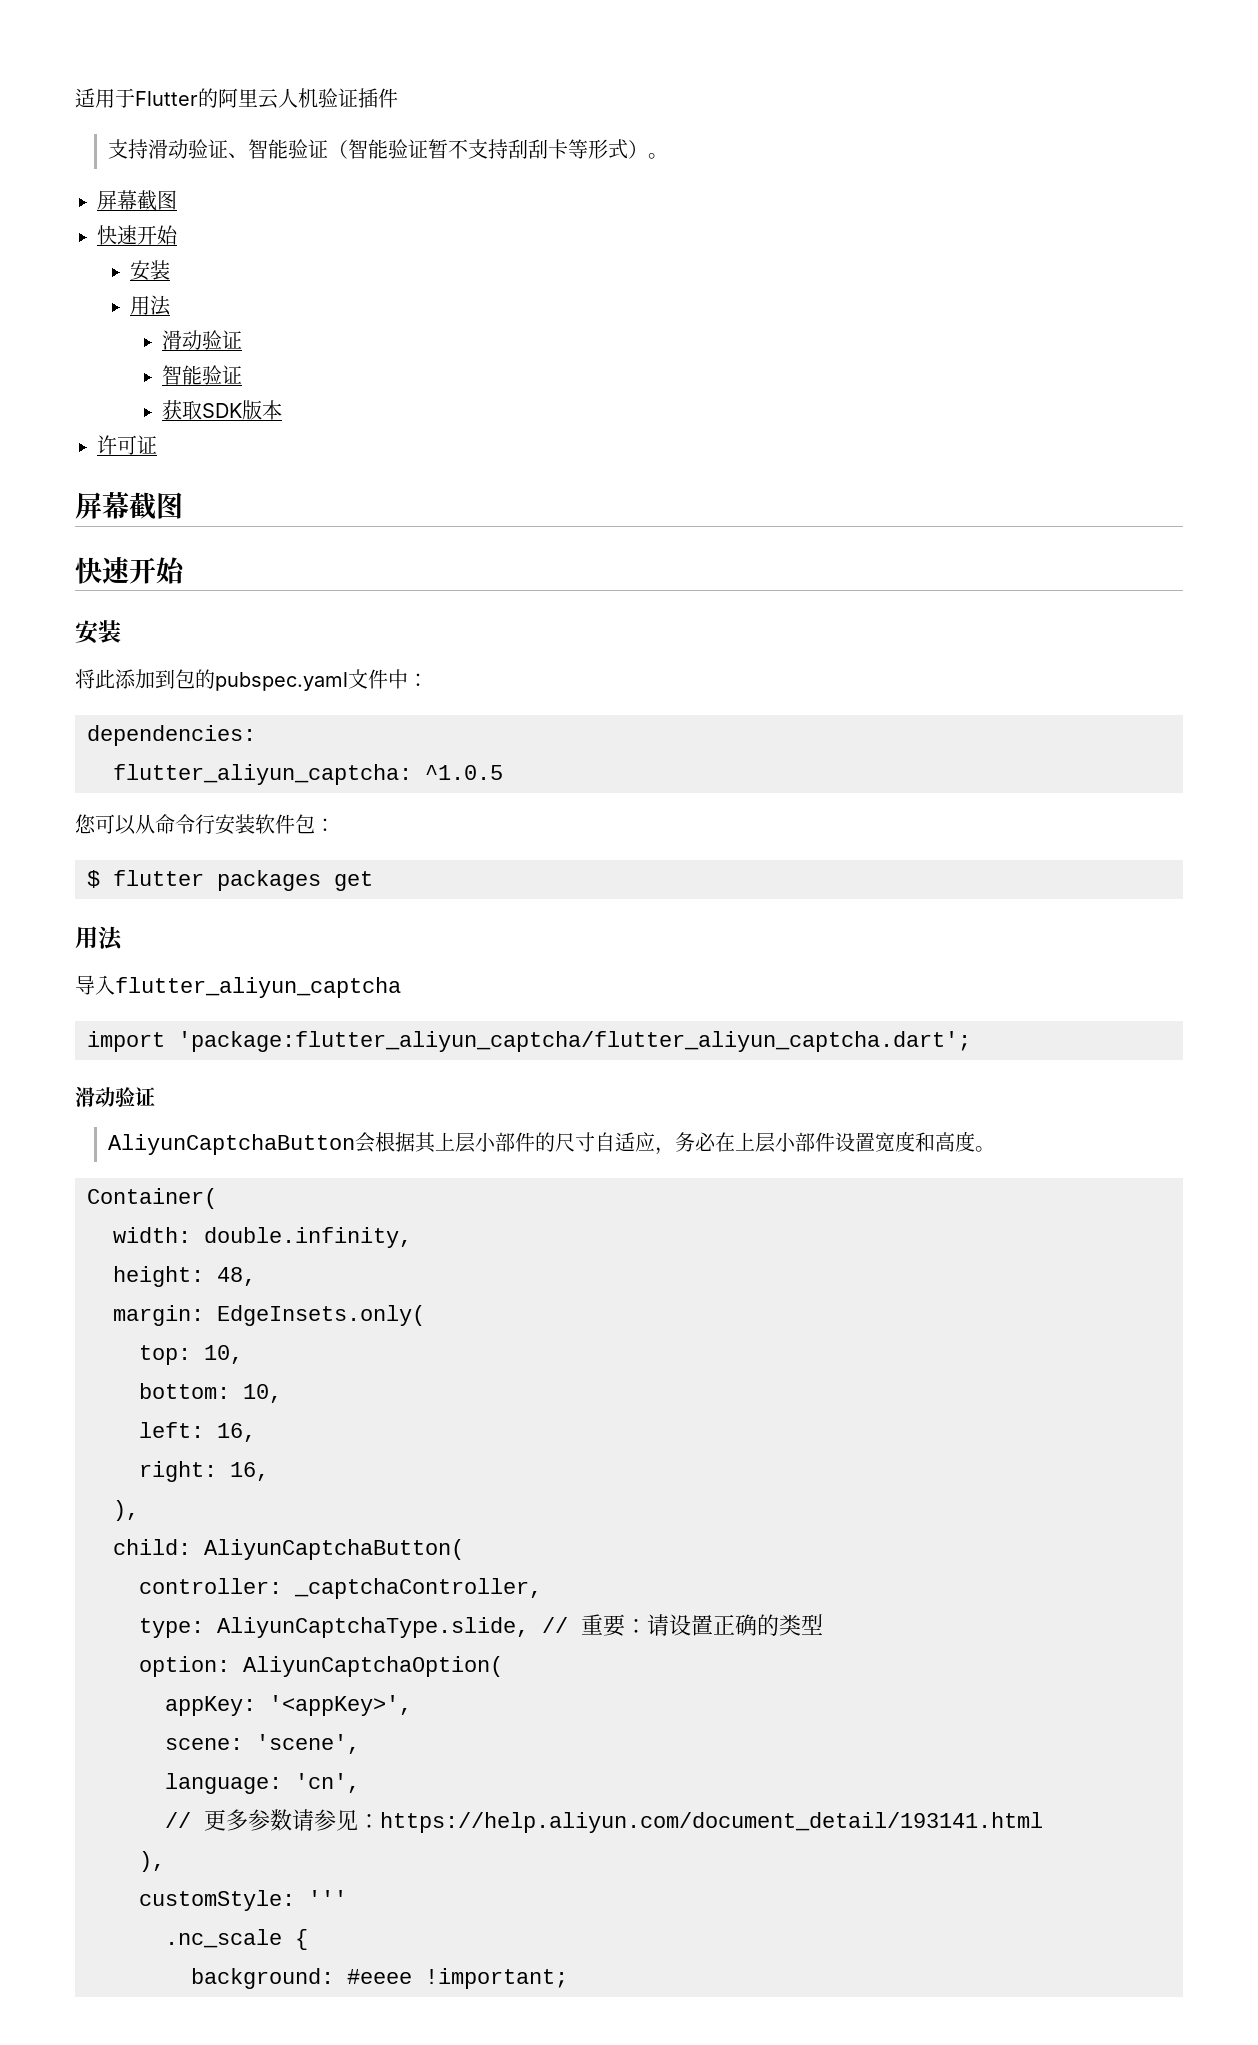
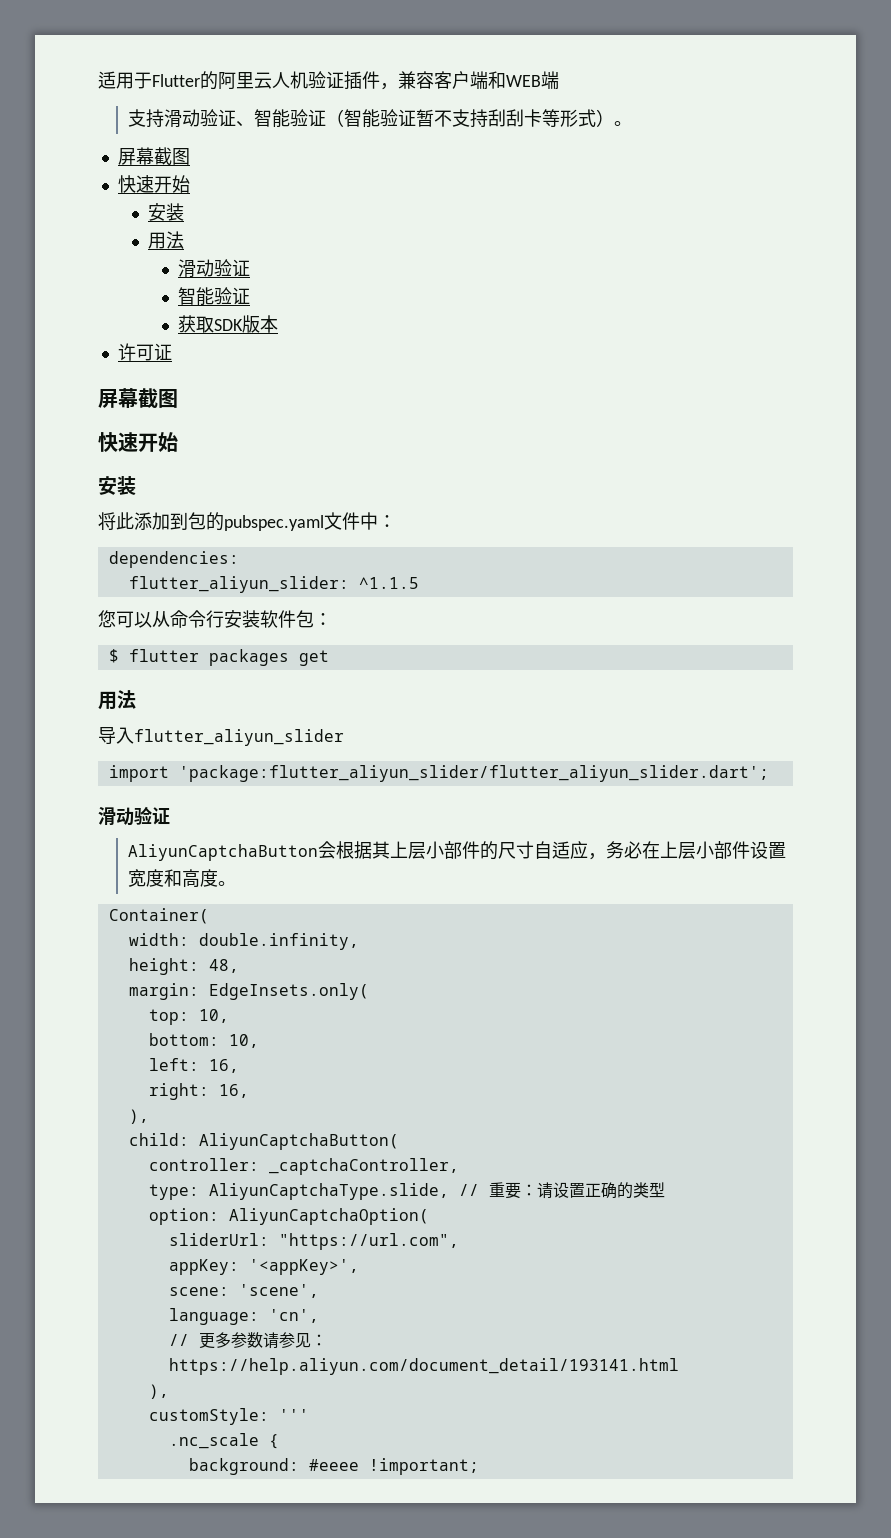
- 适用于Flutter的阿里云人机验证插件
+ 适用于Flutter的阿里云人机验证插件，兼容客户端和WEB端
- flutter_aliyun_captcha: ^1.0.5
+ flutter_aliyun_slider: ^1.1.5
- 导入flutter_aliyun_captcha
+ 导入flutter_aliyun_slider
- import 'package:flutter_aliyun_captcha/flutter_aliyun_captcha.dart';
+ import 'package:flutter_aliyun_slider/flutter_aliyun_slider.dart';
+ sliderUrl: "https://url.com",

